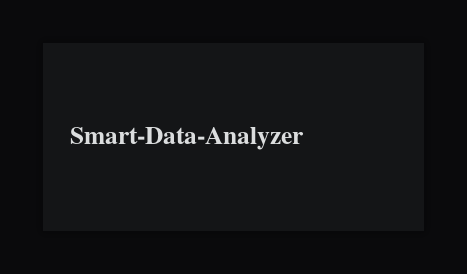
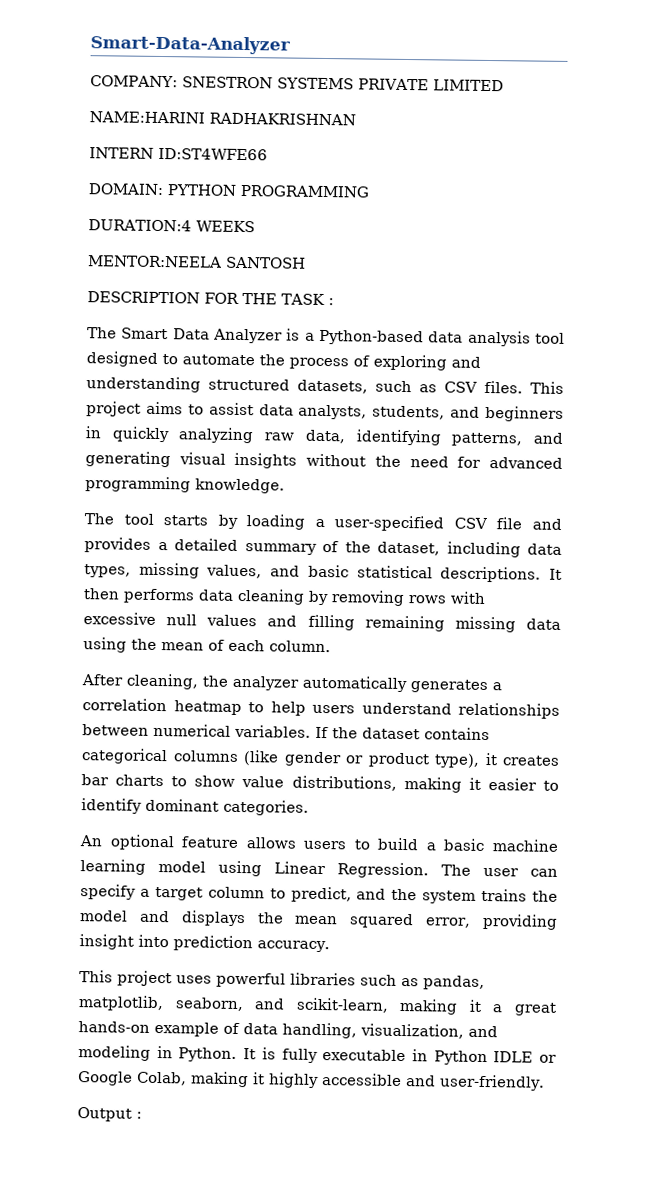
+ COMPANY: SNESTRON SYSTEMS PRIVATE LIMITED
+ NAME:HARINI RADHAKRISHNAN
+ INTERN ID:ST4WFE66
+ DOMAIN: PYTHON PROGRAMMING
+ DURATION:4 WEEKS
+ MENTOR:NEELA SANTOSH
+ DESCRIPTION FOR THE TASK :
+ The Smart Data Analyzer is a Python-based data analysis tool designed to automate the process of exploring and understanding structured datasets, such as CSV files. This project aims to assist data analysts, students, and beginners in quickly analyzing raw data, identifying patterns, and generating visual insights without the need for advanced programming knowledge.
+ The tool starts by loading a user-specified CSV file and provides a detailed summary of the dataset, including data types, missing values, and basic statistical descriptions. It then performs data cleaning by removing rows with excessive null values and filling remaining missing data using the mean of each column.
+ After cleaning, the analyzer automatically generates a correlation heatmap to help users understand relationships between numerical variables. If the dataset contains categorical columns (like gender or product type), it creates bar charts to show value distributions, making it easier to identify dominant categories.
+ An optional feature allows users to build a basic machine learning model using Linear Regression. The user can specify a target column to predict, and the system trains the model and displays the mean squared error, providing insight into prediction accuracy.
+ This project uses powerful libraries such as pandas, matplotlib, seaborn, and scikit-learn, making it a great hands-on example of data handling, visualization, and modeling in Python. It is fully executable in Python IDLE or Google Colab, making it highly accessible and user-friendly.
+ Output :

